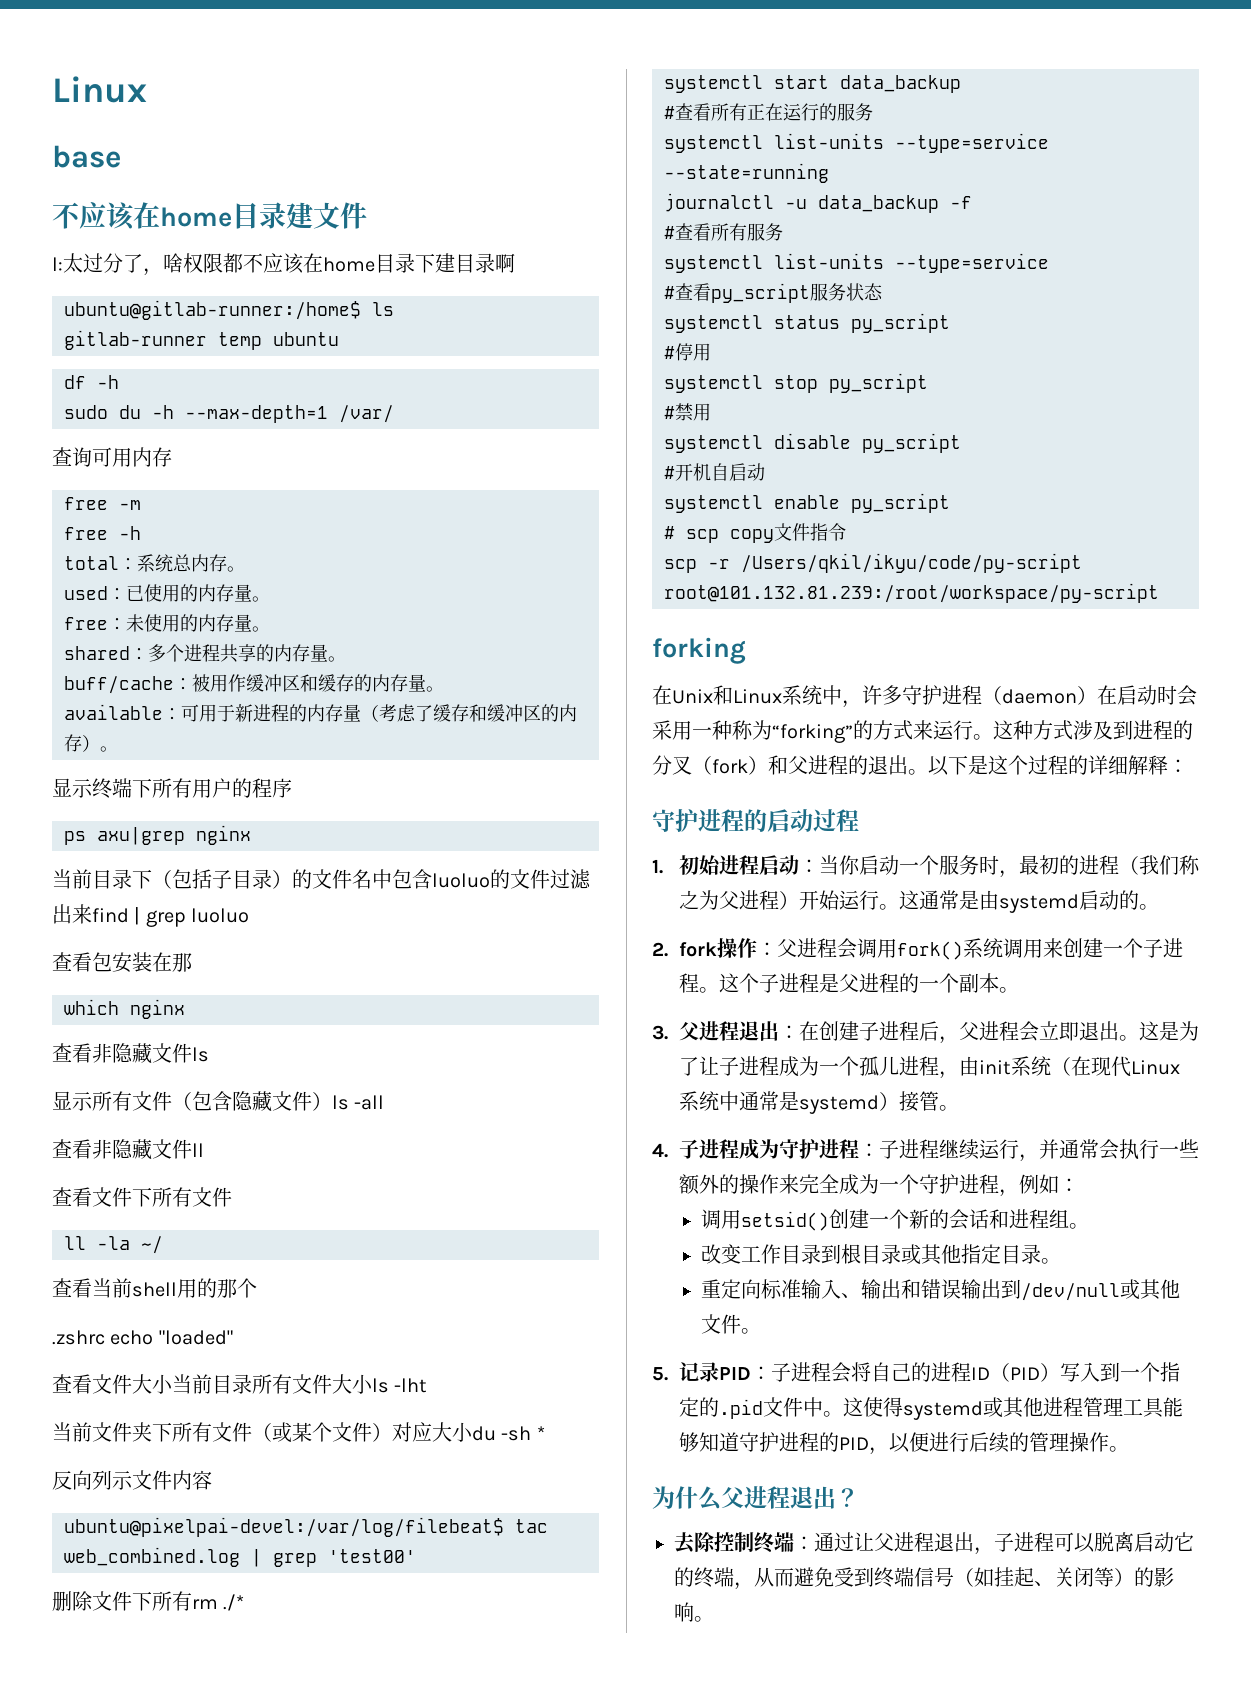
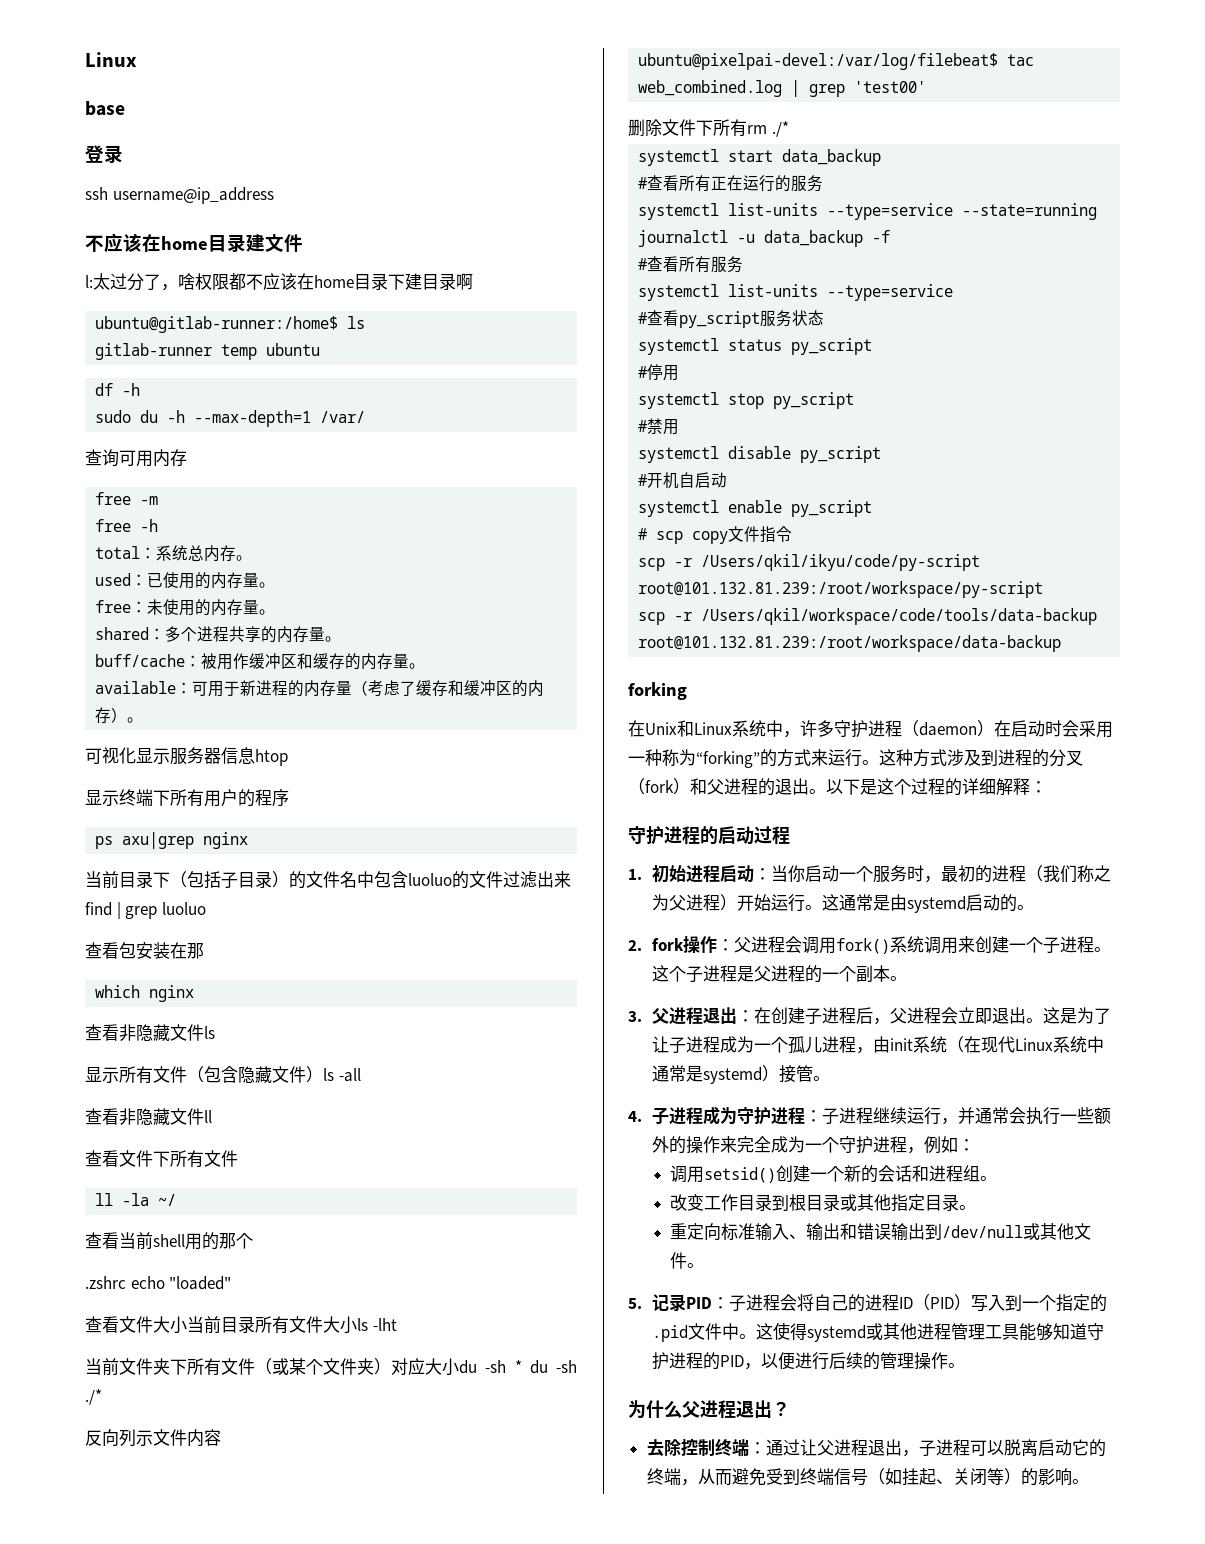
+ 登录
+ ssh username@ip_address
+ 可视化显示服务器信息htop
- 当前文件夹下所有文件（或某个文件）对应大小du -sh *
+ 当前文件夹下所有文件（或某个文件夹）对应大小du -sh * du -sh ./*
+ scp -r /Users/qkil/workspace/code/tools/data-backup root@101.132.81.239:/root/workspace/data-backup

